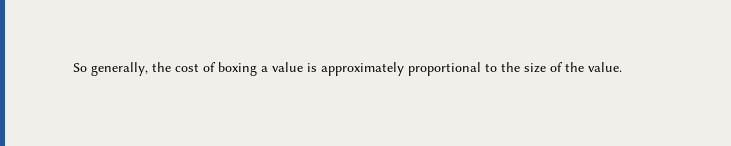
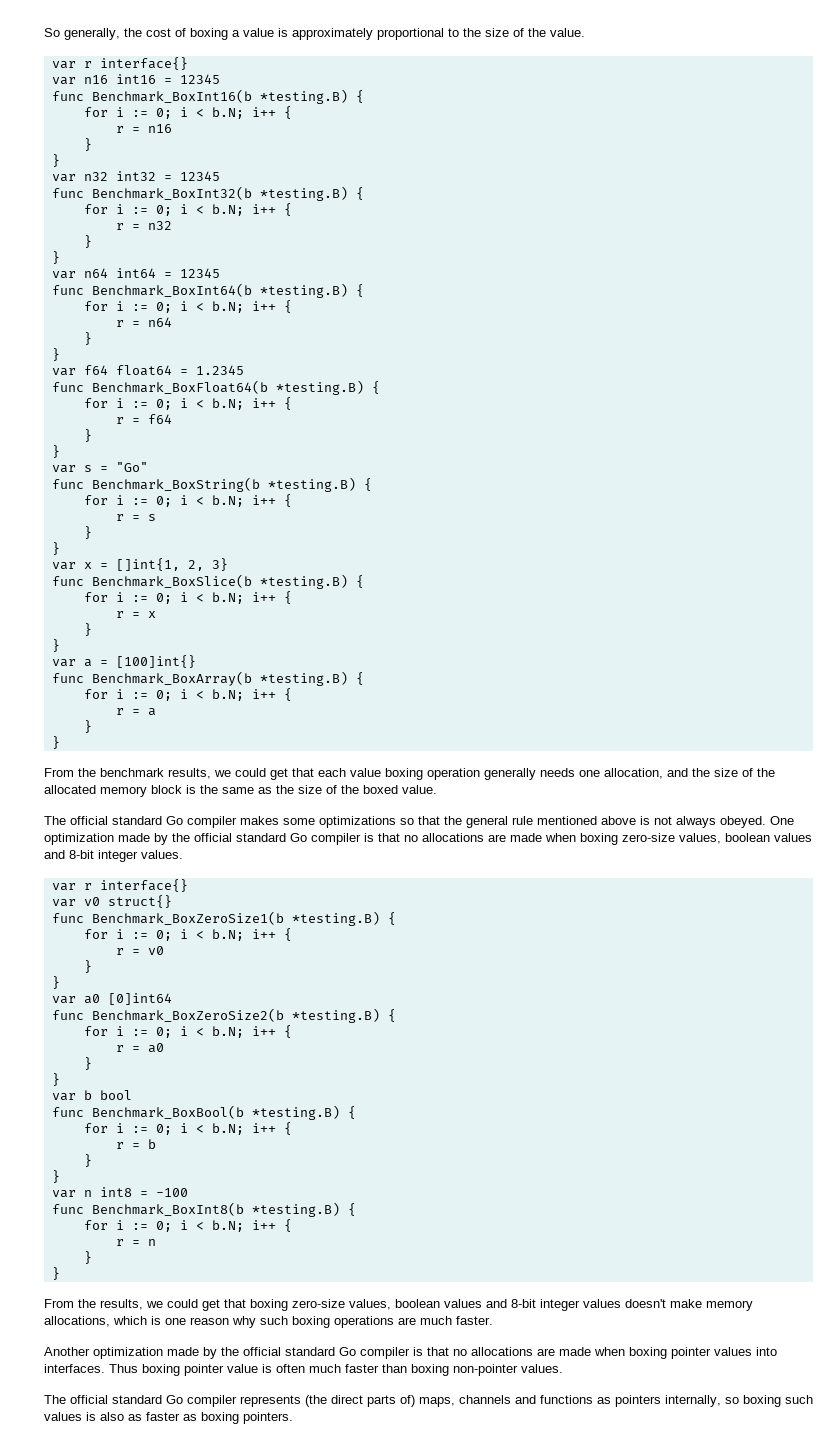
  So generally, the cost of boxing a value is approximately proportional to the size of the value.
+ var r interface{}
+ var n16 int16 = 12345
+ func Benchmark_BoxInt16(b *testing.B) {
+ for i := 0; i < b.N; i++ {
+ r = n16
+ }
+ }
+ var n32 int32 = 12345
+ func Benchmark_BoxInt32(b *testing.B) {
+ for i := 0; i < b.N; i++ {
+ r = n32
+ }
+ }
+ var n64 int64 = 12345
+ func Benchmark_BoxInt64(b *testing.B) {
+ for i := 0; i < b.N; i++ {
+ r = n64
+ }
+ }
+ var f64 float64 = 1.2345
+ func Benchmark_BoxFloat64(b *testing.B) {
+ for i := 0; i < b.N; i++ {
+ r = f64
+ }
+ }
+ var s = "Go"
+ func Benchmark_BoxString(b *testing.B) {
+ for i := 0; i < b.N; i++ {
+ r = s
+ }
+ }
+ var x = []int{1, 2, 3}
+ func Benchmark_BoxSlice(b *testing.B) {
+ for i := 0; i < b.N; i++ {
+ r = x
+ }
+ }
+ var a = [100]int{}
+ func Benchmark_BoxArray(b *testing.B) {
+ for i := 0; i < b.N; i++ {
+ r = a
+ }
+ }
+ From the benchmark results, we could get that each value boxing operation generally needs one allocation, and the size of the allocated memory block is the same as the size of the boxed value.
+ The official standard Go compiler makes some optimizations so that the general rule mentioned above is not always obeyed. One optimization made by the official standard Go compiler is that no allocations are made when boxing zero-size values, boolean values and 8-bit integer values.
+ var r interface{}
+ var v0 struct{}
+ func Benchmark_BoxZeroSize1(b *testing.B) {
+ for i := 0; i < b.N; i++ {
+ r = v0
+ }
+ }
+ var a0 [0]int64
+ func Benchmark_BoxZeroSize2(b *testing.B) {
+ for i := 0; i < b.N; i++ {
+ r = a0
+ }
+ }
+ var b bool
+ func Benchmark_BoxBool(b *testing.B) {
+ for i := 0; i < b.N; i++ {
+ r = b
+ }
+ }
+ var n int8 = -100
+ func Benchmark_BoxInt8(b *testing.B) {
+ for i := 0; i < b.N; i++ {
+ r = n
+ }
+ }
+ From the results, we could get that boxing zero-size values, boolean values and 8-bit integer values doesn't make memory allocations, which is one reason why such boxing operations are much faster.
+ Another optimization made by the official standard Go compiler is that no allocations are made when boxing pointer values into interfaces. Thus boxing pointer value is often much faster than boxing non-pointer values.
+ The official standard Go compiler represents (the direct parts of) maps, channels and functions as pointers internally, so boxing such values is also as faster as boxing pointers.

